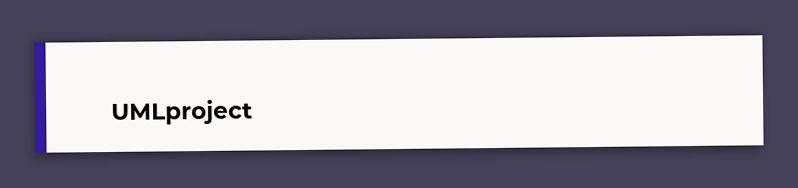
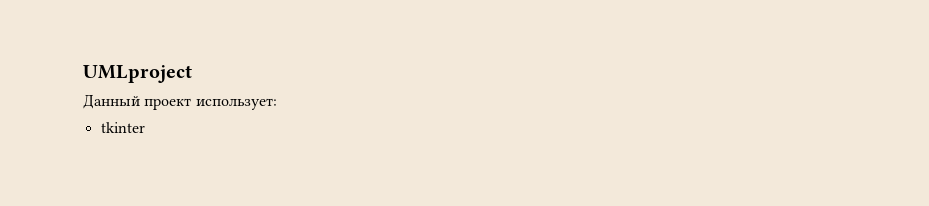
+ Данный проект использует:
+ tkinter

